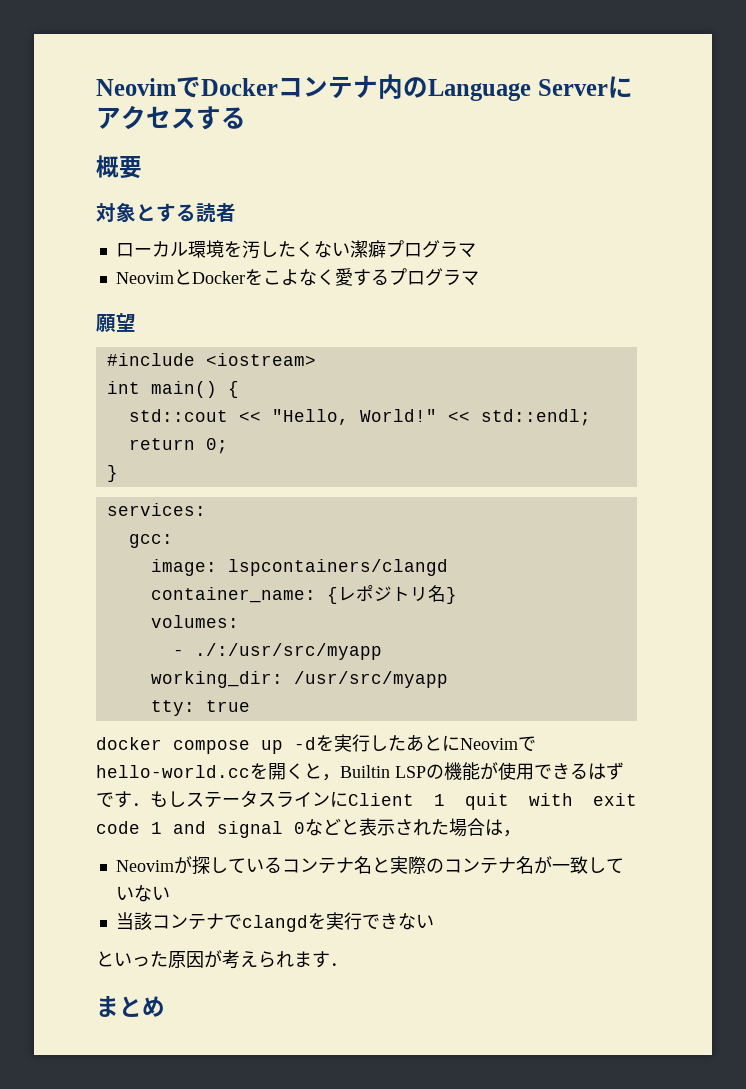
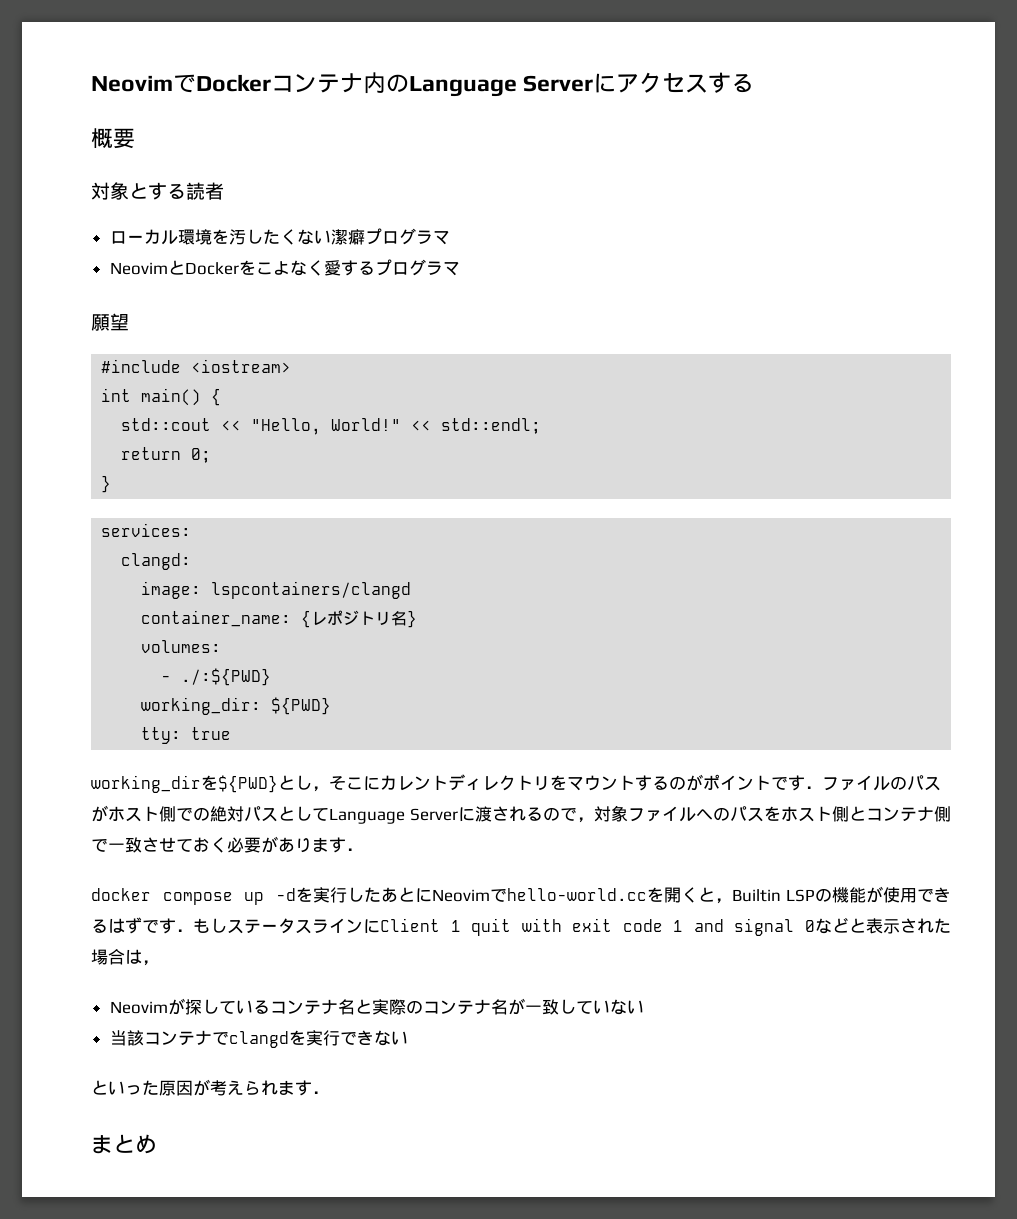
- gcc:
+ clangd:
- - ./:/usr/src/myapp
+ - ./:${PWD}
- working_dir: /usr/src/myapp
+ working_dir: ${PWD}
+ working_dirを${PWD}とし，そこにカレントディレクトリをマウントするのがポイントです．ファイルのパスがホスト側での絶対パスとしてLanguage Serverに渡されるので，対象ファイルへのパスをホスト側とコンテナ側で一致させておく必要があります．

